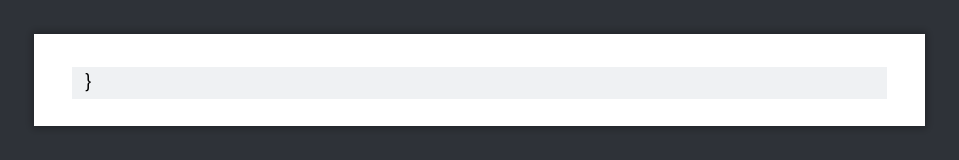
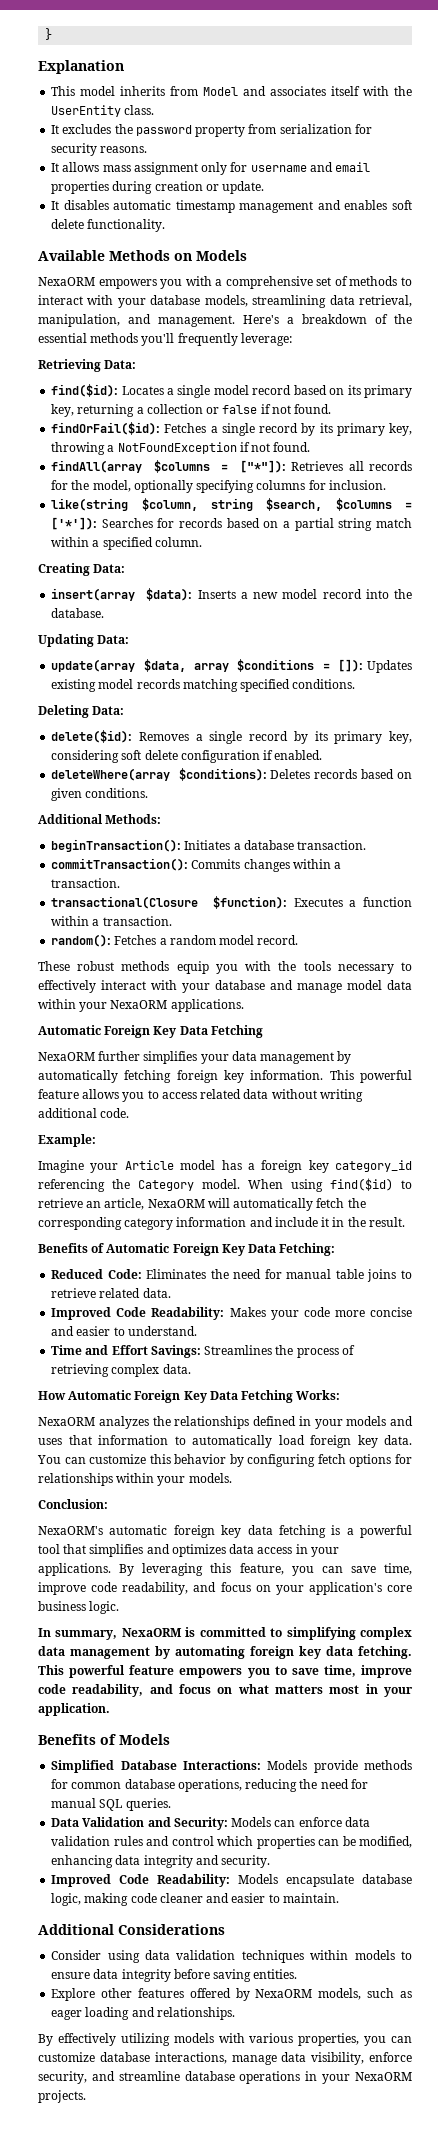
+ Explanation
+ This model inherits from Model and associates itself with the UserEntity class.
+ It excludes the password property from serialization for security reasons.
+ It allows mass assignment only for username and email properties during creation or update.
+ It disables automatic timestamp management and enables soft delete functionality.
+ Available Methods on Models
+ NexaORM empowers you with a comprehensive set of methods to interact with your database models, streamlining data retrieval, manipulation, and management. Here's a breakdown of the essential methods you'll frequently leverage:
+ Retrieving Data:
+ find($id): Locates a single model record based on its primary key, returning a collection or false if not found.
+ findOrFail($id): Fetches a single record by its primary key, throwing a NotFoundException if not found.
+ findAll(array $columns = ["*"]): Retrieves all records for the model, optionally specifying columns for inclusion.
+ like(string $column, string $search, $columns = ['*']): Searches for records based on a partial string match within a specified column.
+ Creating Data:
+ insert(array $data): Inserts a new model record into the database.
+ Updating Data:
+ update(array $data, array $conditions = []): Updates existing model records matching specified conditions.
+ Deleting Data:
+ delete($id): Removes a single record by its primary key, considering soft delete configuration if enabled.
+ deleteWhere(array $conditions): Deletes records based on given conditions.
+ Additional Methods:
+ beginTransaction(): Initiates a database transaction.
+ commitTransaction(): Commits changes within a transaction.
+ transactional(Closure $function): Executes a function within a transaction.
+ random(): Fetches a random model record.
+ These robust methods equip you with the tools necessary to effectively interact with your database and manage model data within your NexaORM applications.
+ Automatic Foreign Key Data Fetching
+ NexaORM further simplifies your data management by automatically fetching foreign key information. This powerful feature allows you to access related data without writing additional code.
+ Example:
+ Imagine your Article model has a foreign key category_id referencing the Category model. When using find($id) to retrieve an article, NexaORM will automatically fetch the corresponding category information and include it in the result.
+ Benefits of Automatic Foreign Key Data Fetching:
+ Reduced Code: Eliminates the need for manual table joins to retrieve related data.
+ Improved Code Readability: Makes your code more concise and easier to understand.
+ Time and Effort Savings: Streamlines the process of retrieving complex data.
+ How Automatic Foreign Key Data Fetching Works:
+ NexaORM analyzes the relationships defined in your models and uses that information to automatically load foreign key data. You can customize this behavior by configuring fetch options for relationships within your models.
+ Conclusion:
+ NexaORM's automatic foreign key data fetching is a powerful tool that simplifies and optimizes data access in your applications. By leveraging this feature, you can save time, improve code readability, and focus on your application's core business logic.
+ In summary, NexaORM is committed to simplifying complex data management by automating foreign key data fetching. This powerful feature empowers you to save time, improve code readability, and focus on what matters most in your application.
+ Benefits of Models
+ Simplified Database Interactions: Models provide methods for common database operations, reducing the need for manual SQL queries.
+ Data Validation and Security: Models can enforce data validation rules and control which properties can be modified, enhancing data integrity and security.
+ Improved Code Readability: Models encapsulate database logic, making code cleaner and easier to maintain.
+ Additional Considerations
+ Consider using data validation techniques within models to ensure data integrity before saving entities.
+ Explore other features offered by NexaORM models, such as eager loading and relationships.
+ By effectively utilizing models with various properties, you can customize database interactions, manage data visibility, enforce security, and streamline database operations in your NexaORM projects.

